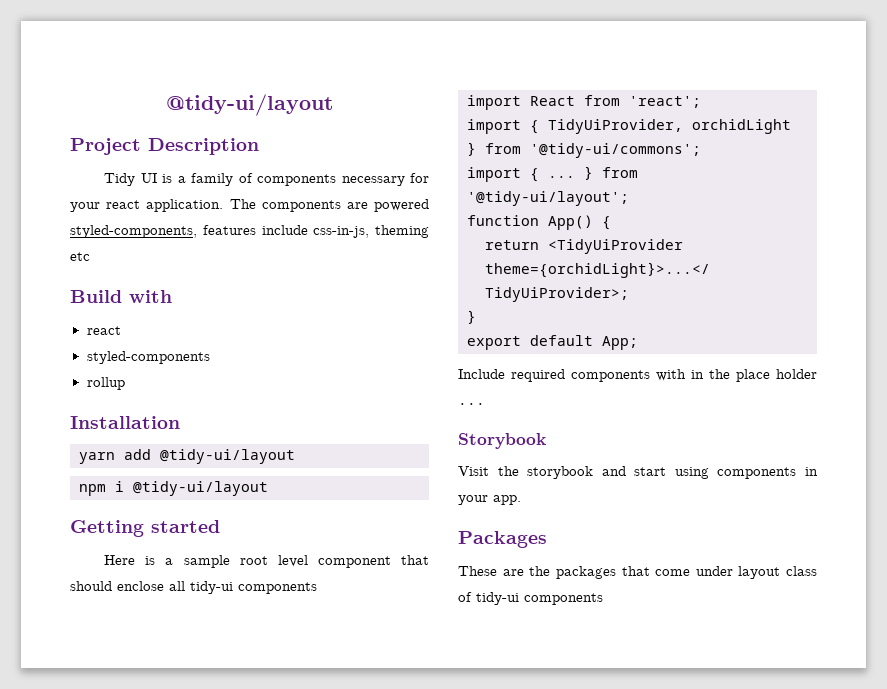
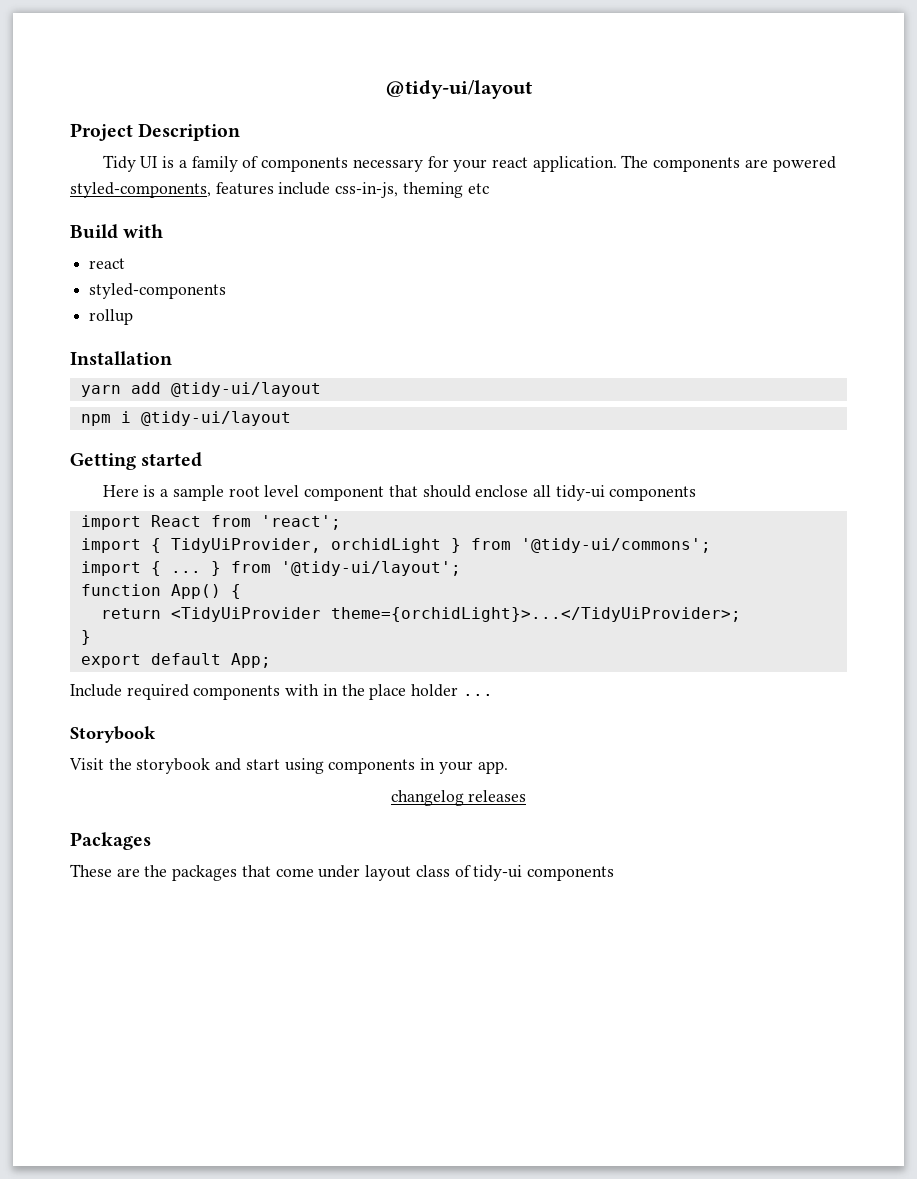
+ changelog releases

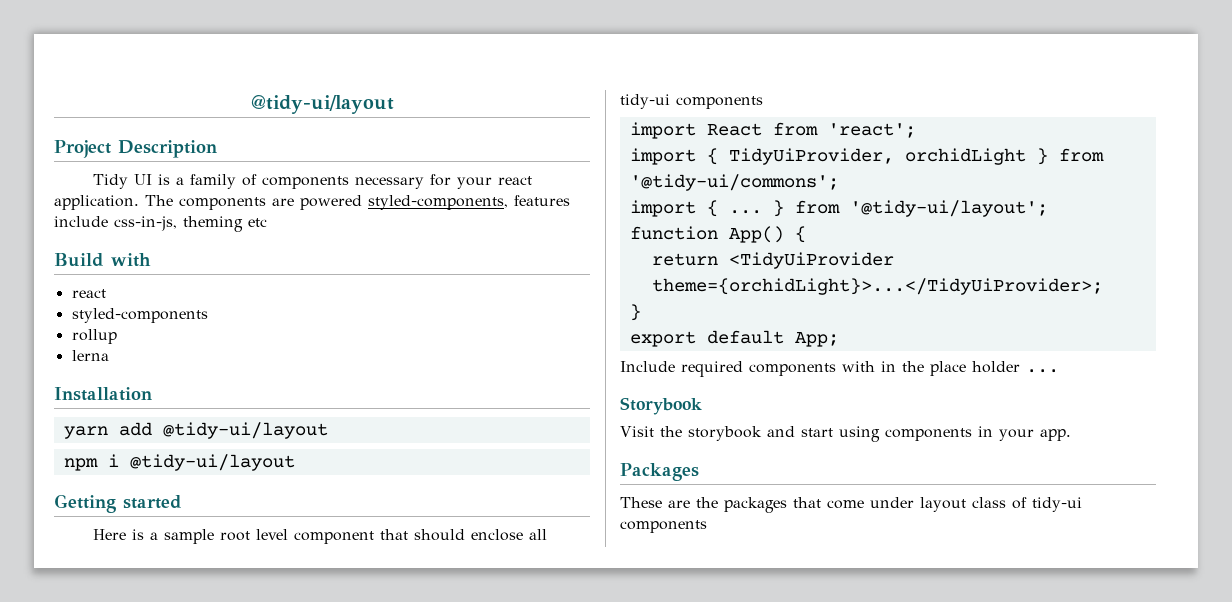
+ lerna
- changelog releases

